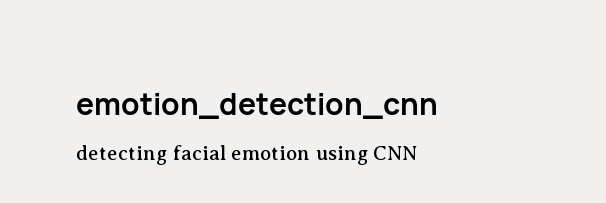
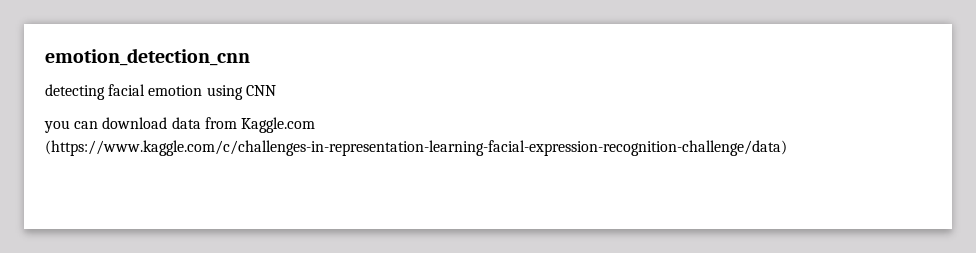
+ you can download data from Kaggle.com (https://www.kaggle.com/c/challenges-in-representation-learning-facial-expression-recognition-challenge/data)

